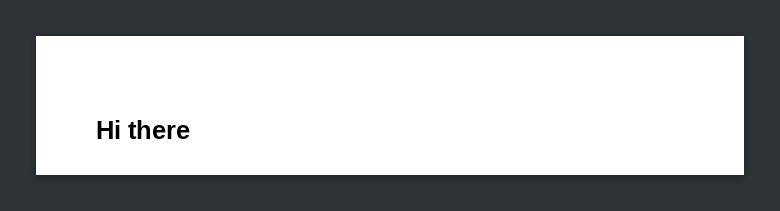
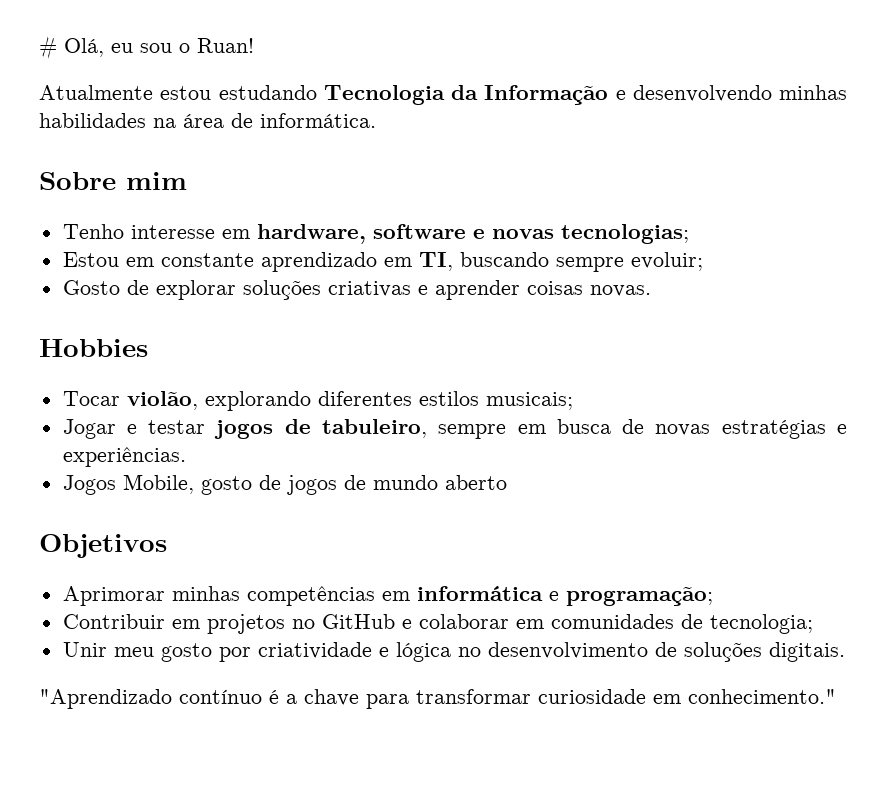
- Hi there
+ # Olá, eu sou o Ruan!
+ Atualmente estou estudando Tecnologia da Informação e desenvolvendo minhas habilidades na área de informática.
+ Sobre mim
+ Tenho interesse em hardware, software e novas tecnologias;
+ Estou em constante aprendizado em TI, buscando sempre evoluir;
+ Gosto de explorar soluções criativas e aprender coisas novas.
+ Hobbies
+ Tocar violão, explorando diferentes estilos musicais;
+ Jogar e testar jogos de tabuleiro, sempre em busca de novas estratégias e experiências.
+ Jogos Mobile, gosto de jogos de mundo aberto
+ Objetivos
+ Aprimorar minhas competências em informática e programação;
+ Contribuir em projetos no GitHub e colaborar em comunidades de tecnologia;
+ Unir meu gosto por criatividade e lógica no desenvolvimento de soluções digitais.
+ "Aprendizado contínuo é a chave para transformar curiosidade em conhecimento."

